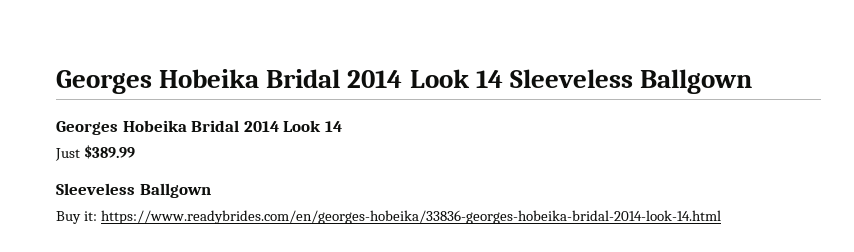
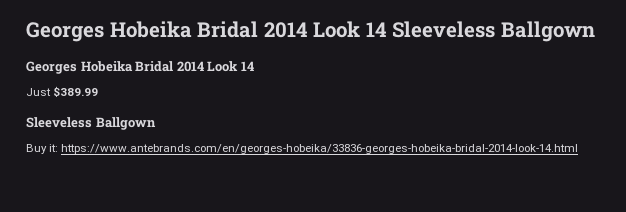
- Buy it: https://www.readybrides.com/en/georges-hobeika/33836-georges-hobeika-bridal-2014-look-14.html
+ Buy it: https://www.antebrands.com/en/georges-hobeika/33836-georges-hobeika-bridal-2014-look-14.html

